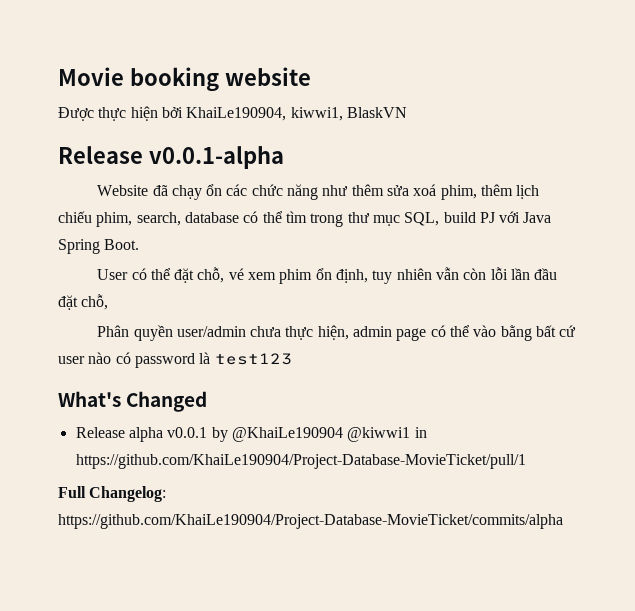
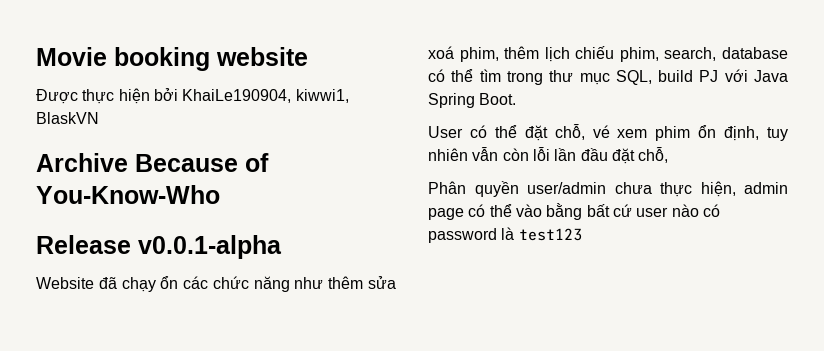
+ Archive Because of You-Know-Who
- What's Changed
- Release alpha v0.0.1 by @KhaiLe190904 @kiwwi1 in https://github.com/KhaiLe190904/Project-Database-MovieTicket/pull/1
- Full Changelog: https://github.com/KhaiLe190904/Project-Database-MovieTicket/commits/alpha

